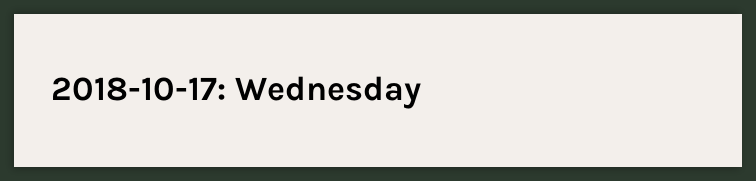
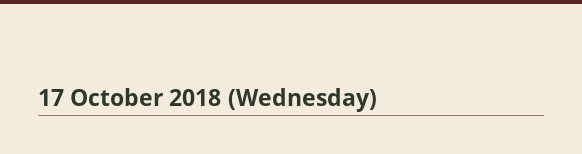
- 2018-10-17: Wednesday
+ 17 October 2018 (Wednesday)

